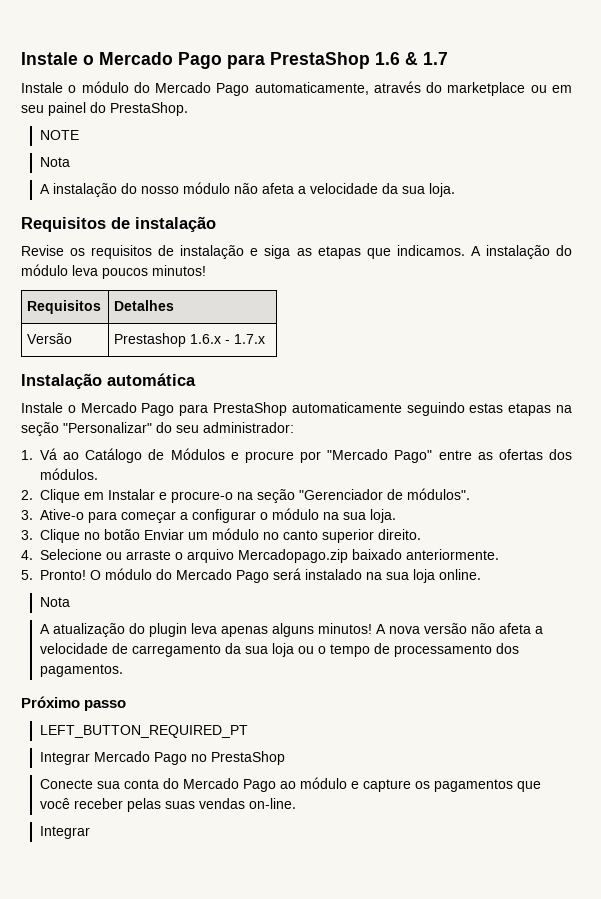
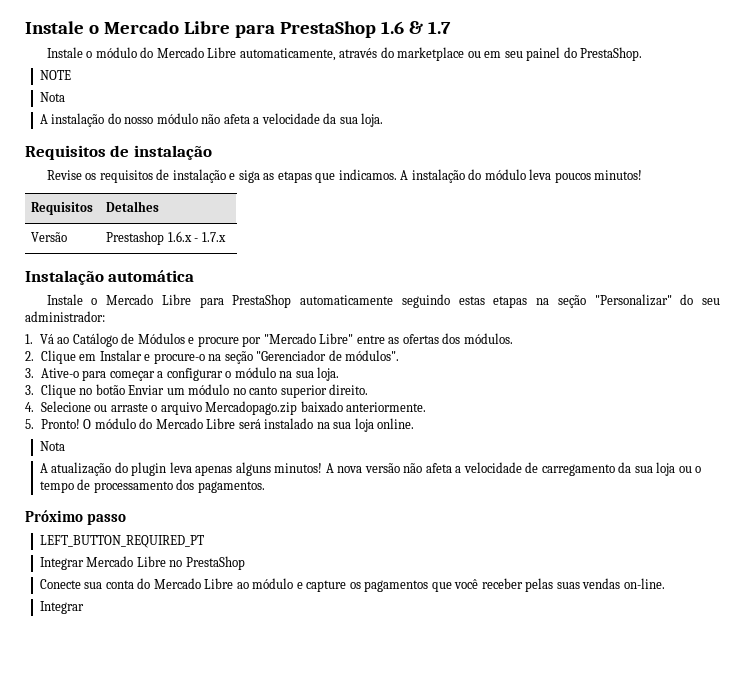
- Instale o Mercado Pago para PrestaShop 1.6 & 1.7
+ Instale o Mercado Libre para PrestaShop 1.6 & 1.7
- Instale o módulo do Mercado Pago automaticamente, através do marketplace ou em seu painel do PrestaShop.
+ Instale o módulo do Mercado Libre automaticamente, através do marketplace ou em seu painel do PrestaShop.
- Instale o Mercado Pago para PrestaShop automaticamente seguindo estas etapas na seção "Personalizar" do seu administrador:
+ Instale o Mercado Libre para PrestaShop automaticamente seguindo estas etapas na seção "Personalizar" do seu administrador:
- 1. Vá ao Catálogo de Módulos e procure por "Mercado Pago" entre as ofertas dos módulos.
+ 1. Vá ao Catálogo de Módulos e procure por "Mercado Libre" entre as ofertas dos módulos.
- O módulo do Mercado Pago será instalado na sua loja online.
+ O módulo do Mercado Libre será instalado na sua loja online.
- Integrar Mercado Pago no PrestaShop
+ Integrar Mercado Libre no PrestaShop
- Conecte sua conta do Mercado Pago ao módulo e capture os pagamentos que você receber pelas suas vendas on-line.
+ Conecte sua conta do Mercado Libre ao módulo e capture os pagamentos que você receber pelas suas vendas on-line.

